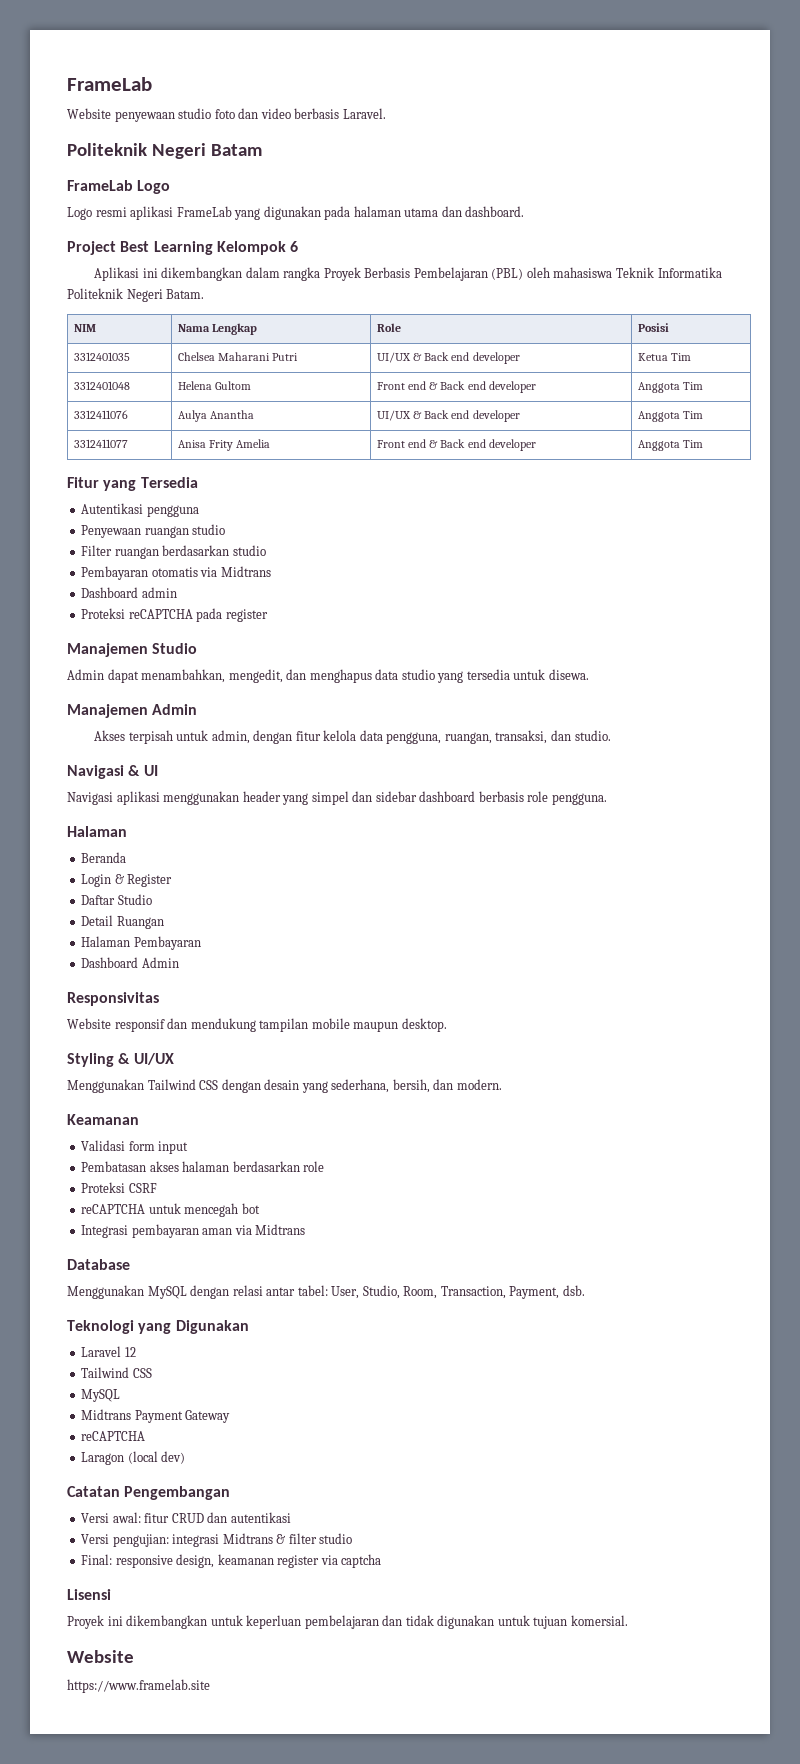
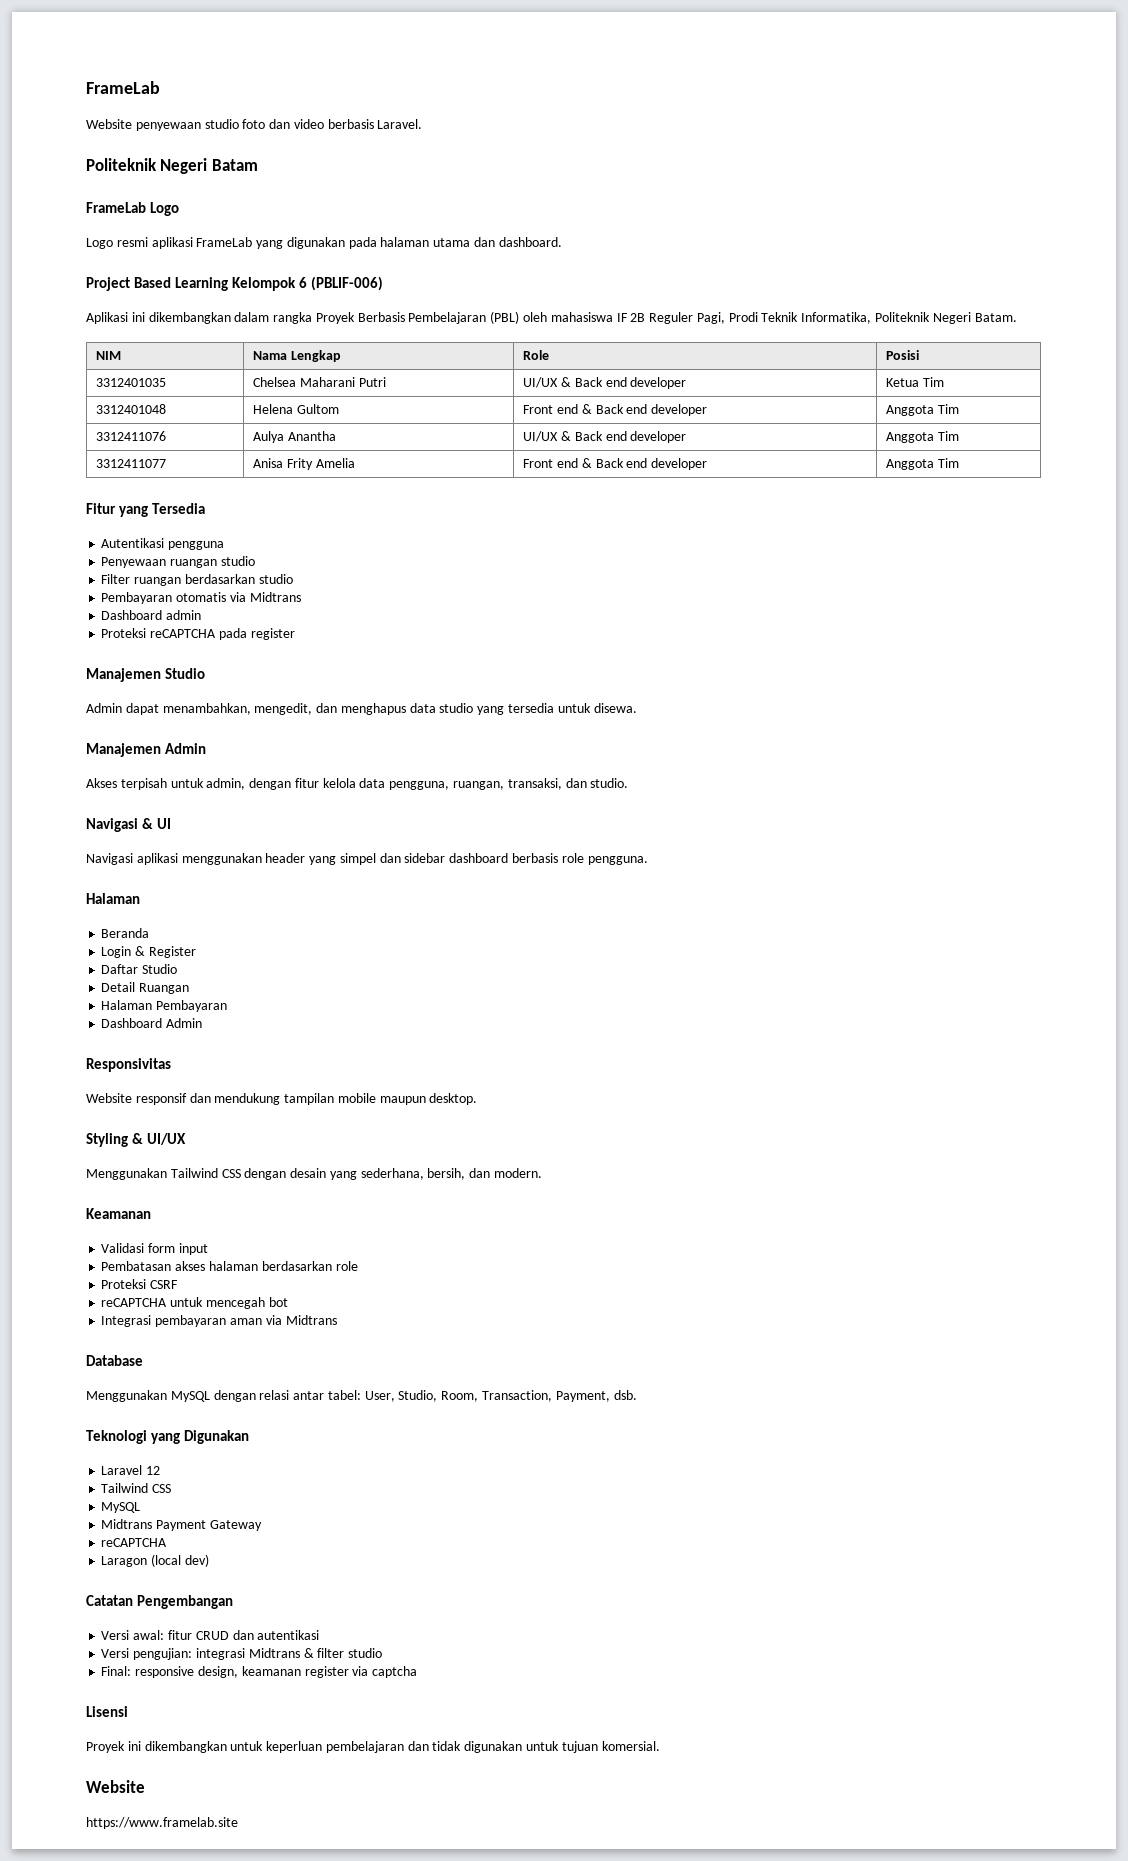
- Project Best Learning Kelompok 6
+ Project Based Learning Kelompok 6 (PBLIF-006)
- Aplikasi ini dikembangkan dalam rangka Proyek Berbasis Pembelajaran (PBL) oleh mahasiswa Teknik Informatika Politeknik Negeri Batam.
+ Aplikasi ini dikembangkan dalam rangka Proyek Berbasis Pembelajaran (PBL) oleh mahasiswa IF 2B Reguler Pagi, Prodi Teknik Informatika, Politeknik Negeri Batam.

